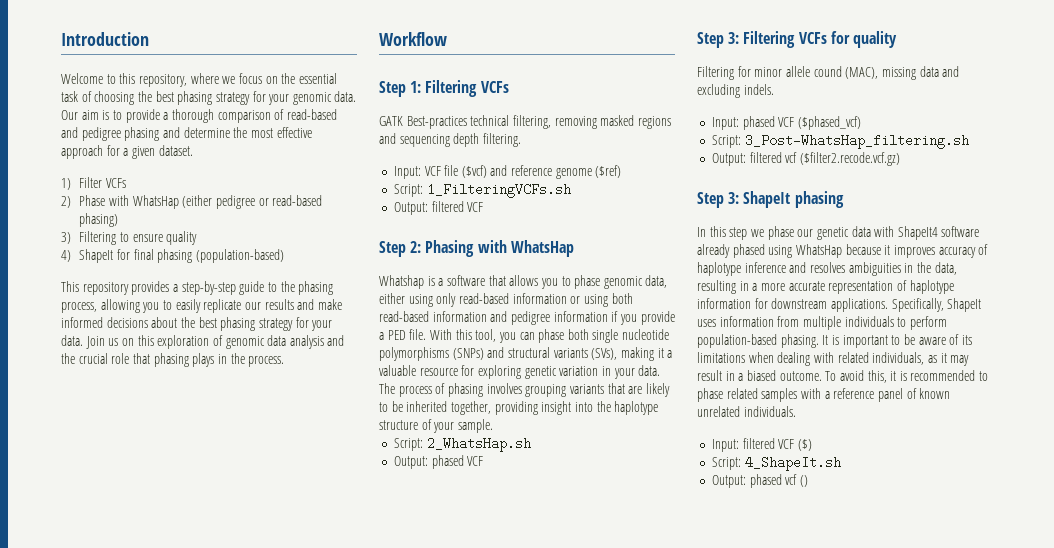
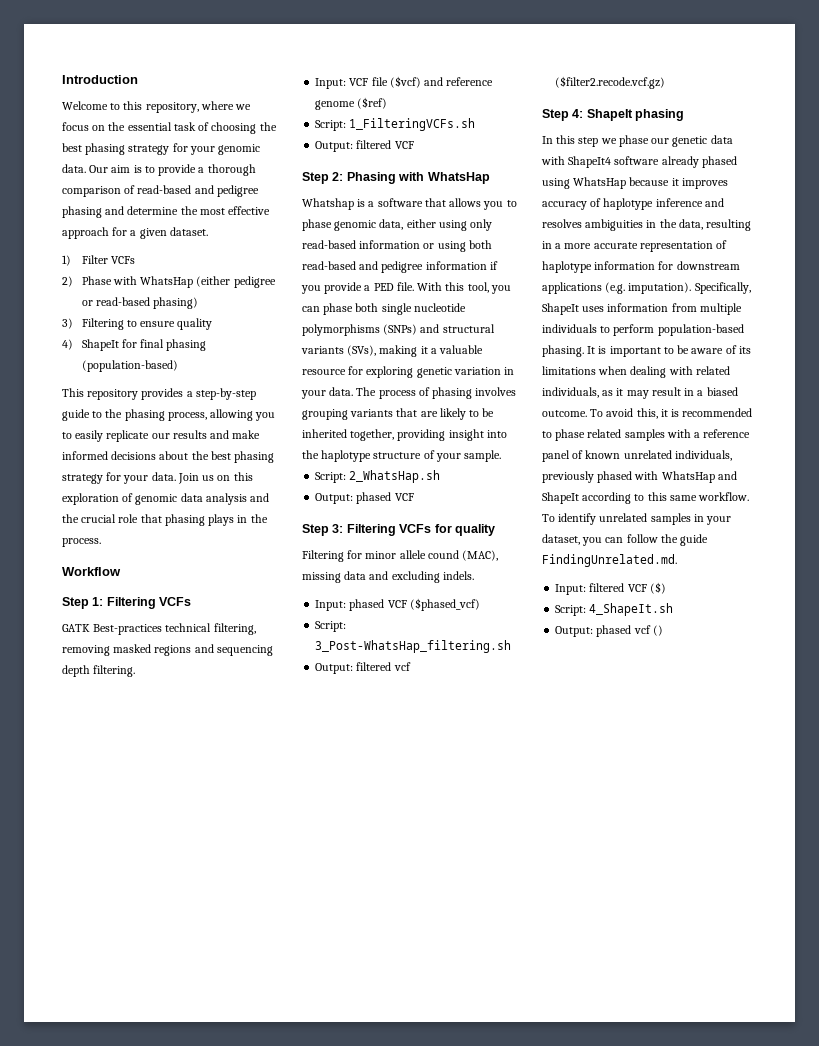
- Whatshap is a software that allows you to phase genomic data, either using only read-based information or using both read-based information and pedigree information if you provide a PED file.
+ Whatshap is a software that allows you to phase genomic data, either using only read-based information or using both read-based and pedigree information if you provide a PED file.
- Step 3: ShapeIt phasing
+ Step 4: ShapeIt phasing
- In this step we phase our genetic data with ShapeIt4 software already phased using WhatsHap because it improves accuracy of haplotype inference and resolves ambiguities in the data, resulting in a more accurate representation of haplotype information for downstream applications.
+ In this step we phase our genetic data with ShapeIt4 software already phased using WhatsHap because it improves accuracy of haplotype inference and resolves ambiguities in the data, resulting in a more accurate representation of haplotype information for downstream applications (e.g. imputation).
- To avoid this, it is recommended to phase related samples with a reference panel of known unrelated individuals.
+ To avoid this, it is recommended to phase related samples with a reference panel of known unrelated individuals, previously phased with WhatsHap and ShapeIt according to this same workflow. To identify unrelated samples in your dataset, you can follow the guide FindingUnrelated.md.

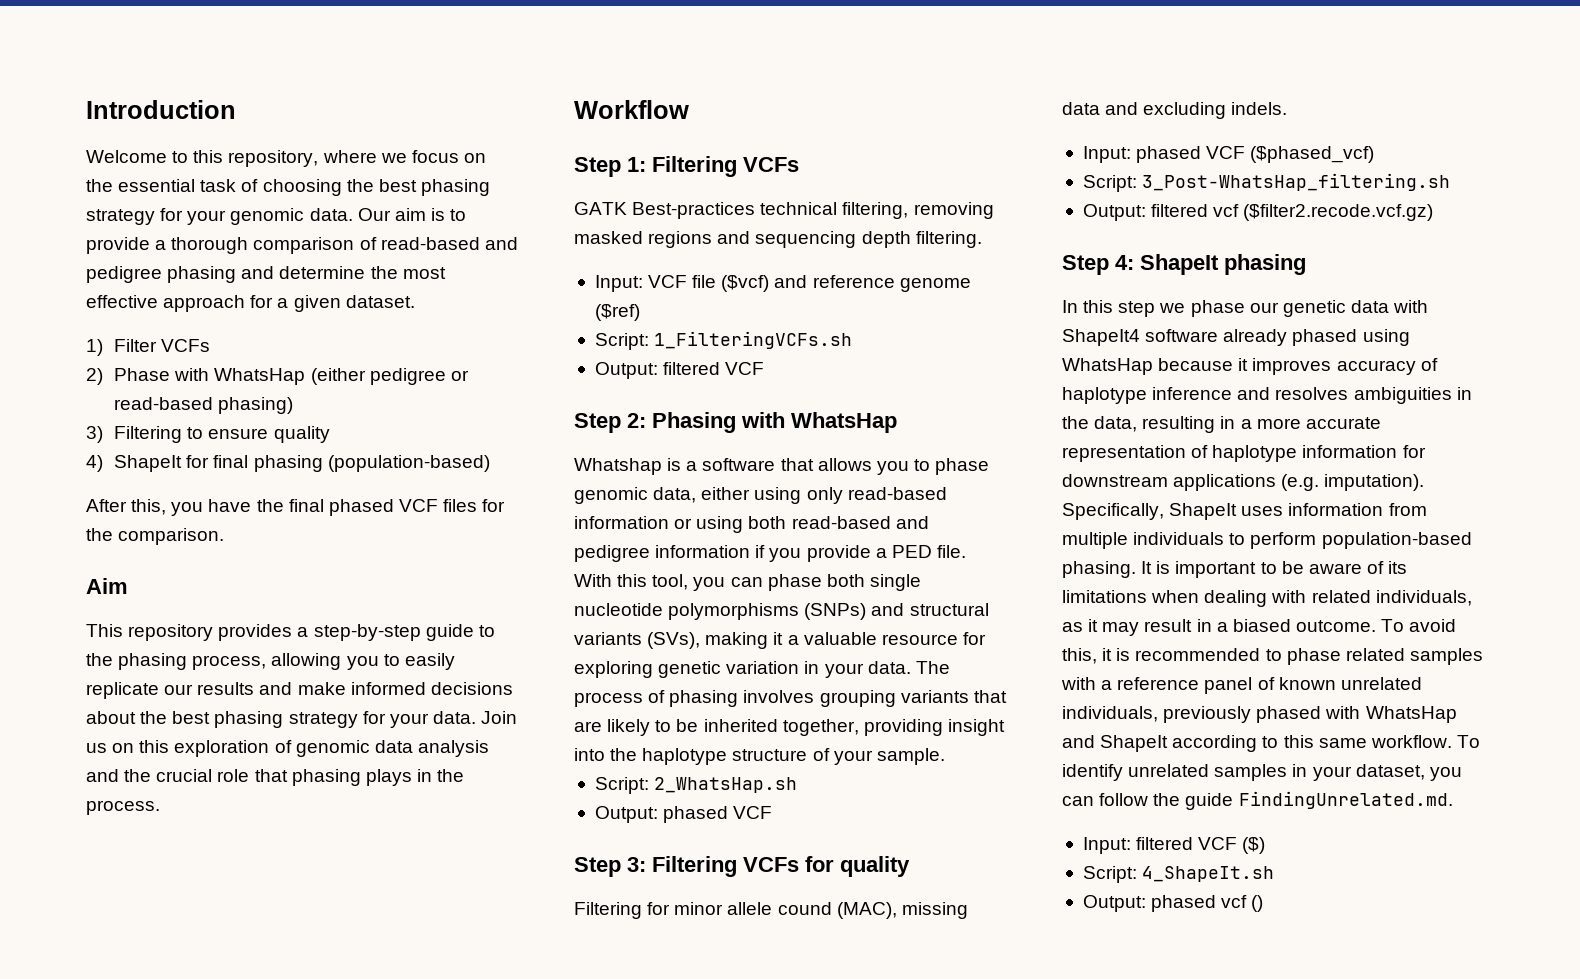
+ After this, you have the final phased VCF files for the comparison.
+ Aim

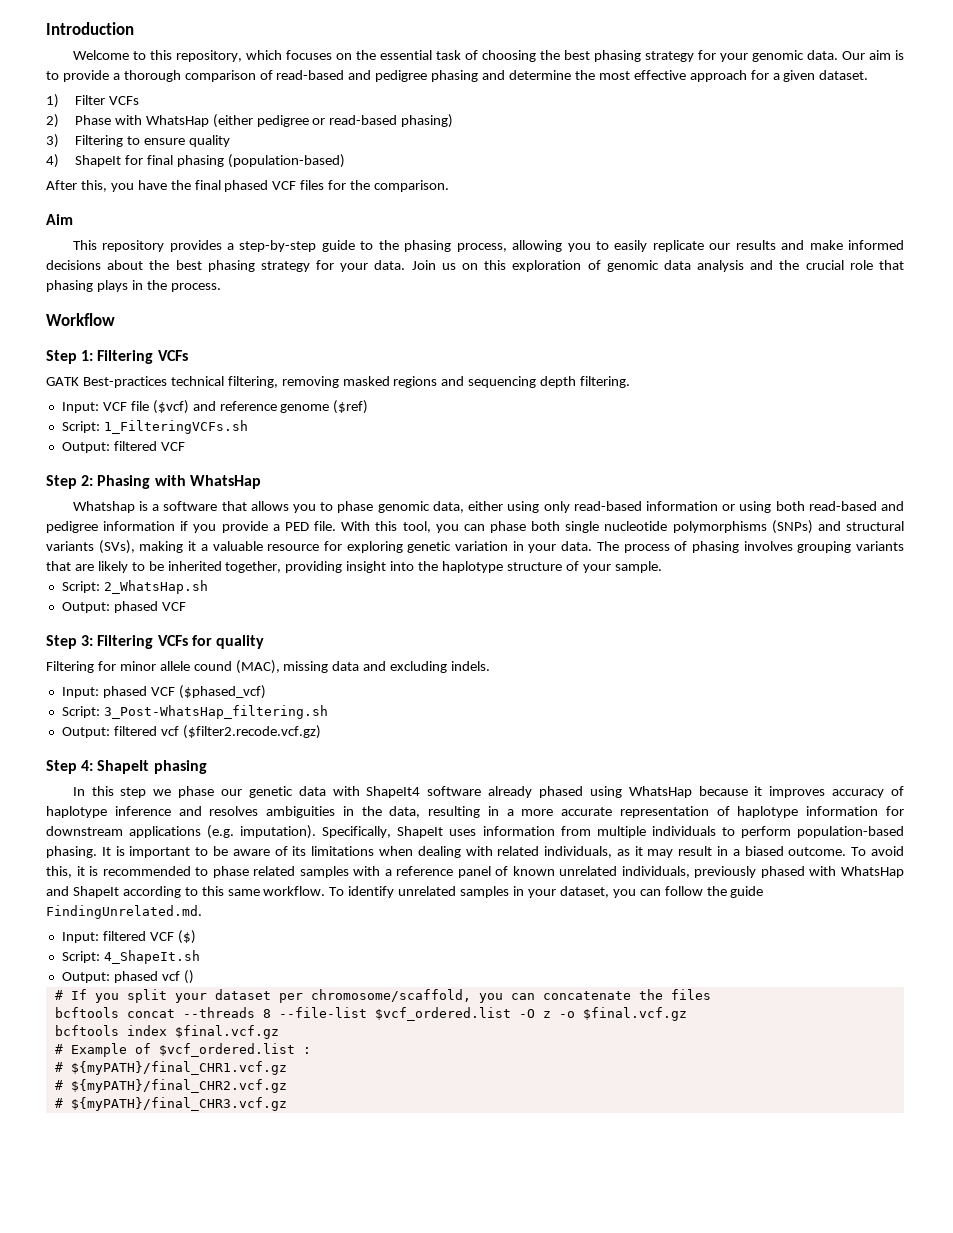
- Welcome to this repository, where we focus on the essential task of choosing the best phasing strategy for your genomic data.
+ Welcome to this repository, which focuses on the essential task of choosing the best phasing strategy for your genomic data.
+ # If you split your dataset per chromosome/scaffold, you can concatenate the files
+ bcftools concat --threads 8 --file-list $vcf_ordered.list -O z -o $final.vcf.gz
+ bcftools index $final.vcf.gz
+ # Example of $vcf_ordered.list :
+ # ${myPATH}/final_CHR1.vcf.gz
+ # ${myPATH}/final_CHR2.vcf.gz
+ # ${myPATH}/final_CHR3.vcf.gz

